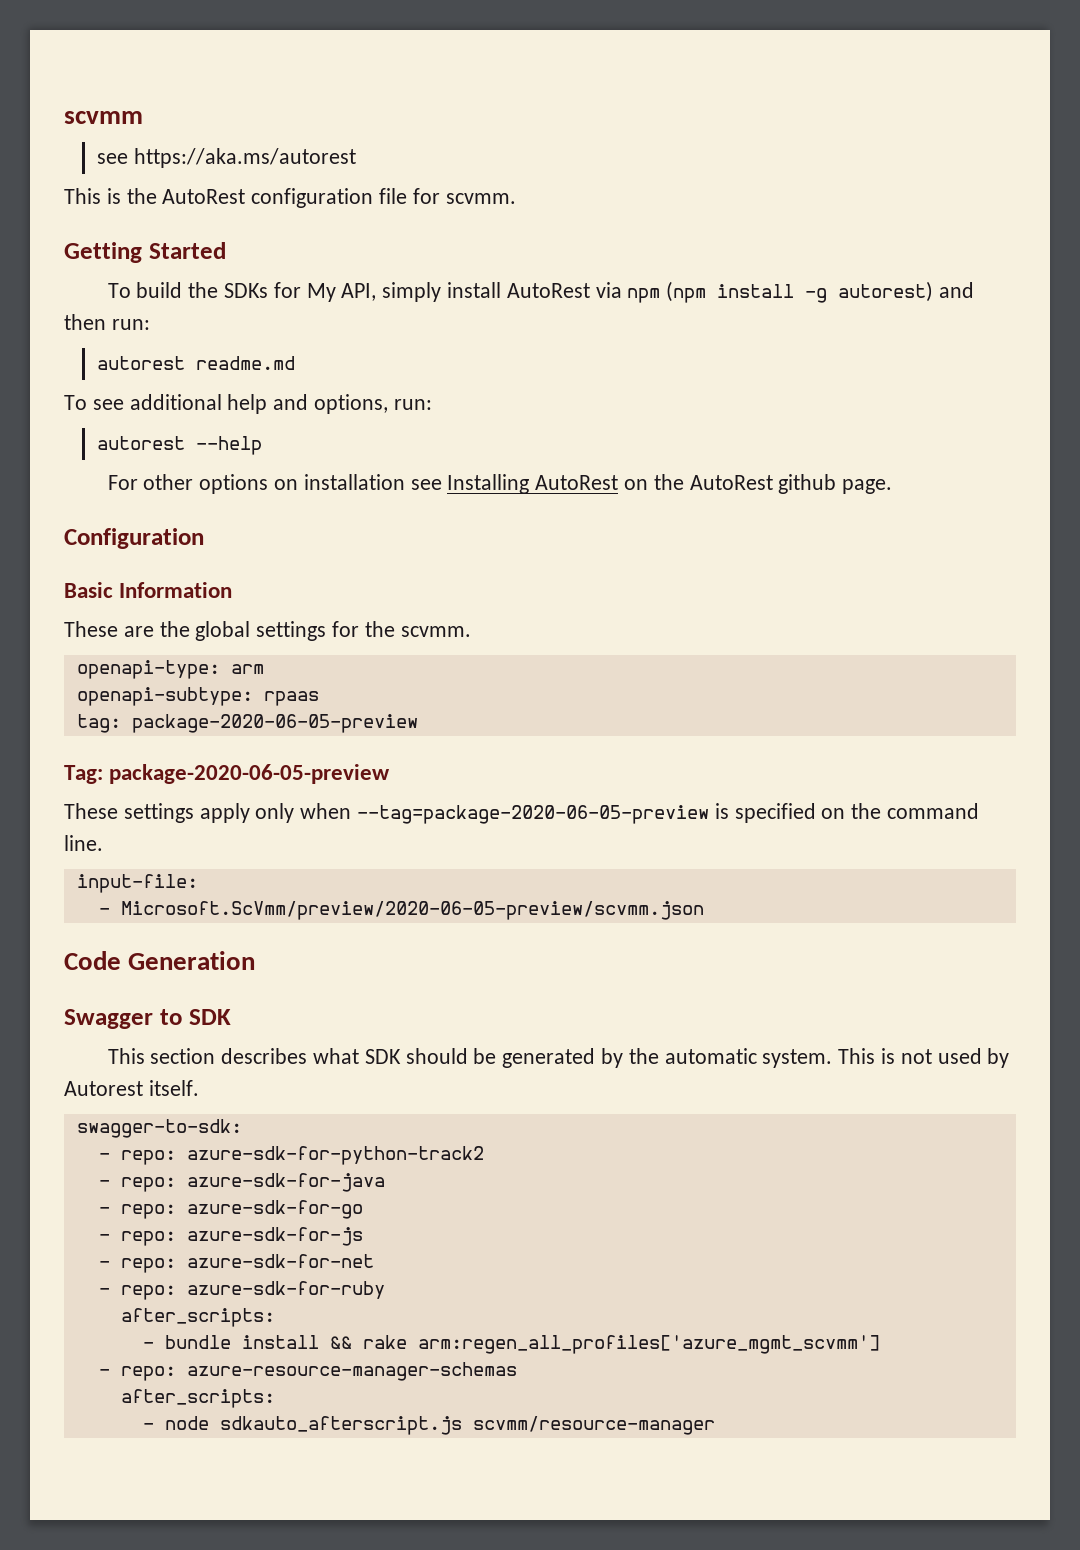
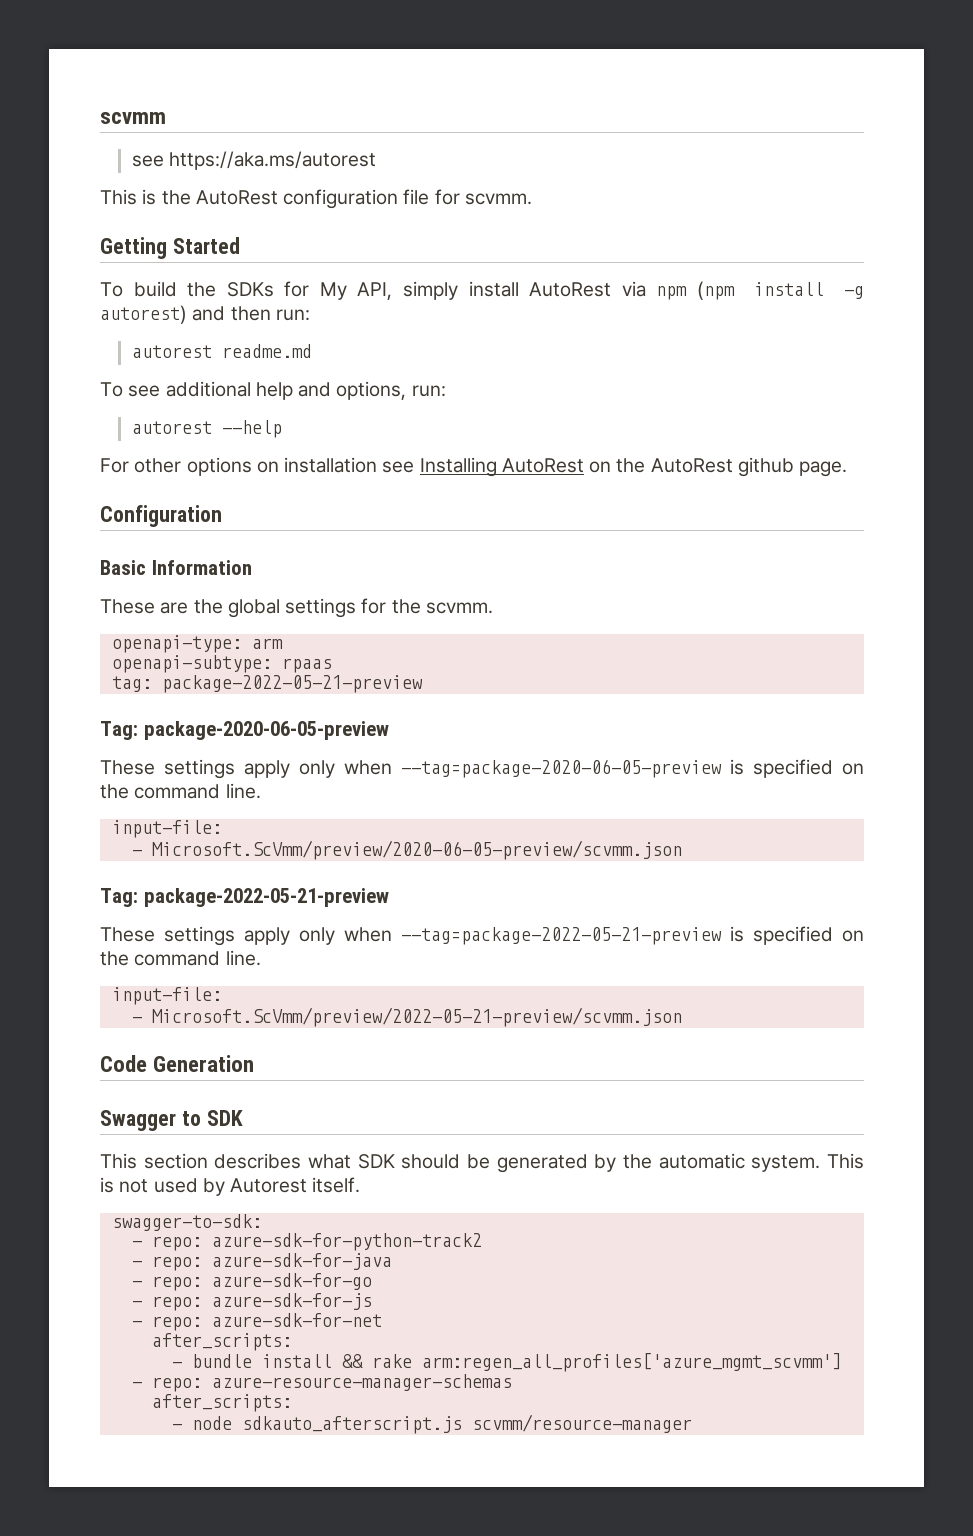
- tag: package-2020-06-05-preview
+ tag: package-2022-05-21-preview
+ Tag: package-2022-05-21-preview
+ These settings apply only when --tag=package-2022-05-21-preview is specified on the command line.
+ input-file:
+ - Microsoft.ScVmm/preview/2022-05-21-preview/scvmm.json
- - repo: azure-sdk-for-ruby

